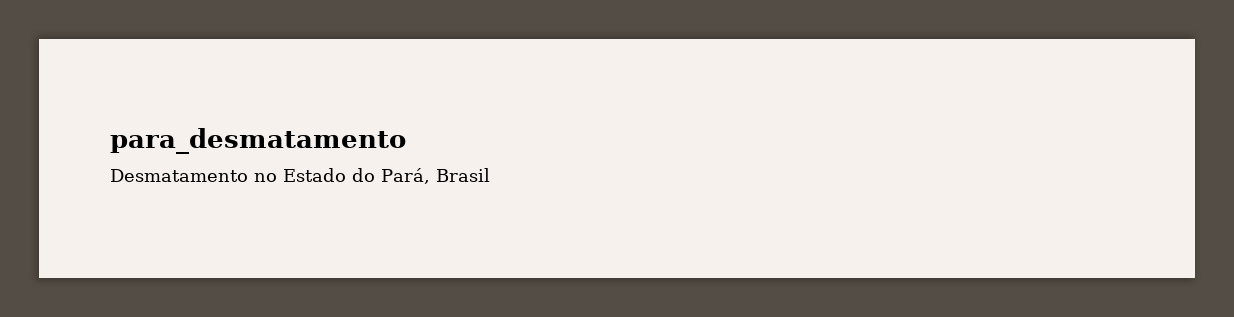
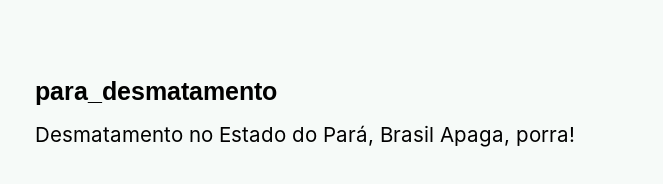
- Desmatamento no Estado do Pará, Brasil
+ Desmatamento no Estado do Pará, Brasil Apaga, porra!

